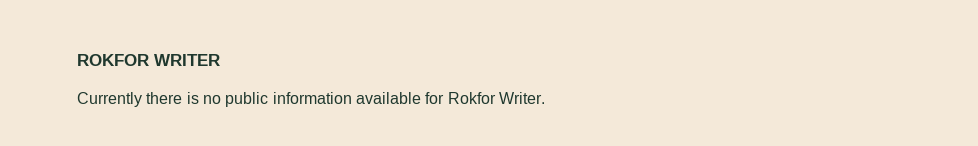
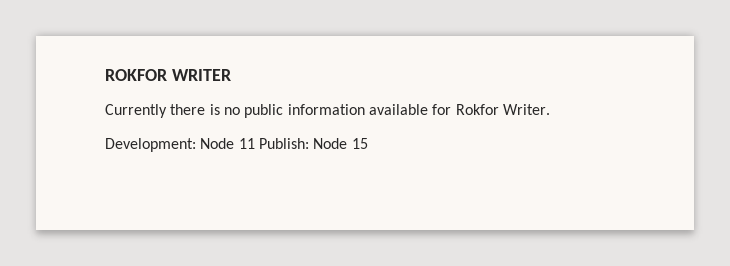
+ Development: Node 11 Publish: Node 15

